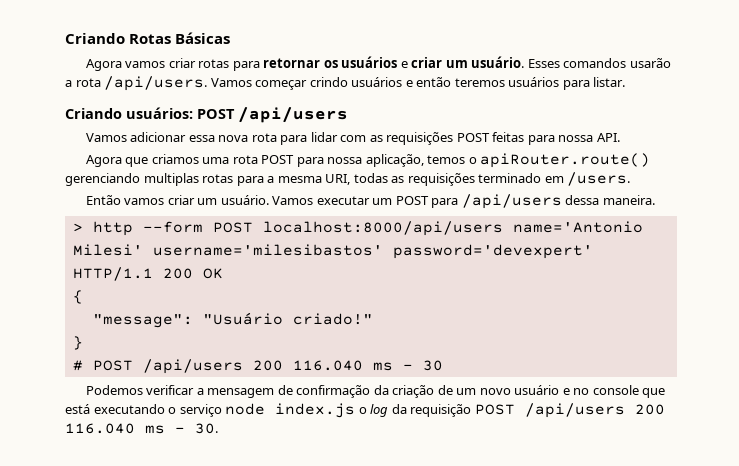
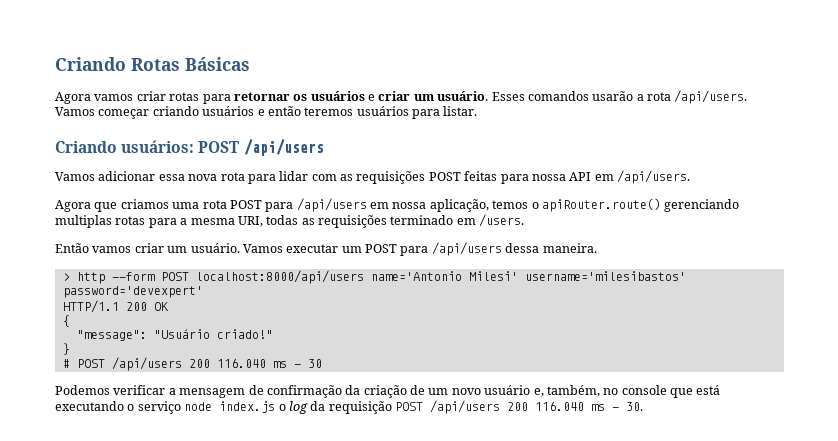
- Vamos começar crindo usuários e então teremos usuários para listar.
+ Vamos começar criando usuários e então teremos usuários para listar.
- Vamos adicionar essa nova rota para lidar com as requisições POST feitas para nossa API.
+ Vamos adicionar essa nova rota para lidar com as requisições POST feitas para nossa API em /api/users.
- Agora que criamos uma rota POST para nossa aplicação, temos o apiRouter.route() gerenciando multiplas rotas para a mesma URI, todas as requisições terminado em /users.
+ Agora que criamos uma rota POST para /api/users em nossa aplicação, temos o apiRouter.route() gerenciando multiplas rotas para a mesma URI, todas as requisições terminado em /users.
- Podemos verificar a mensagem de confirmação da criação de um novo usuário e no console que está executando o serviço node index.js o log da requisição POST /api/users 200 116.040 ms - 30.
+ Podemos verificar a mensagem de confirmação da criação de um novo usuário e, também, no console que está executando o serviço node index.js o log da requisição POST /api/users 200 116.040 ms - 30.

